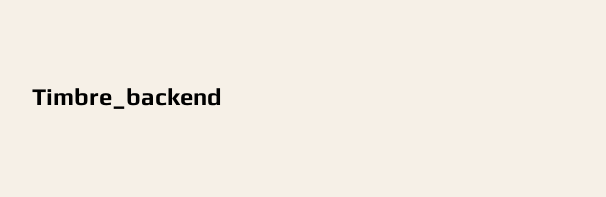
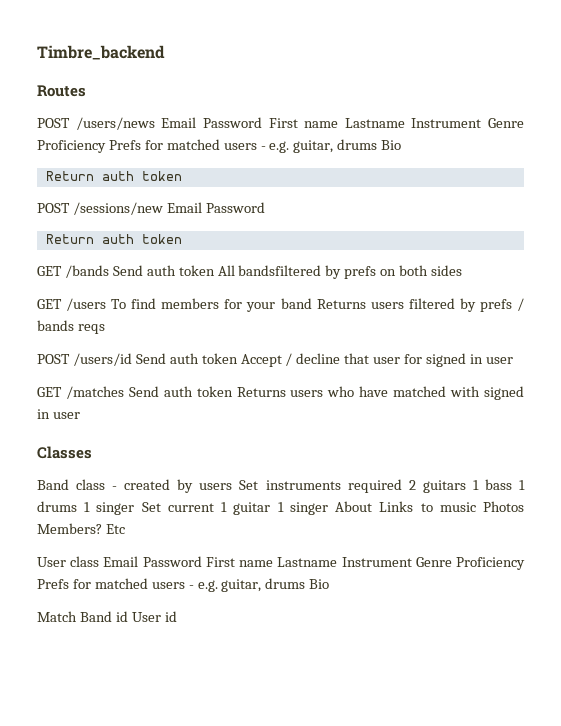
+ Routes
+ POST /users/news Email Password First name Lastname Instrument Genre Proficiency Prefs for matched users - e.g. guitar, drums Bio
+ Return auth token
+ POST /sessions/new Email Password
+ Return auth token
+ GET /bands Send auth token All bandsfiltered by prefs on both sides
+ GET /users To find members for your band Returns users filtered by prefs / bands reqs
+ POST /users/id Send auth token Accept / decline that user for signed in user
+ GET /matches Send auth token Returns users who have matched with signed in user
+ Classes
+ Band class - created by users Set instruments required 2 guitars 1 bass 1 drums 1 singer Set current 1 guitar 1 singer About Links to music Photos Members? Etc
+ User class Email Password First name Lastname Instrument Genre Proficiency Prefs for matched users - e.g. guitar, drums Bio
+ Match Band id User id

